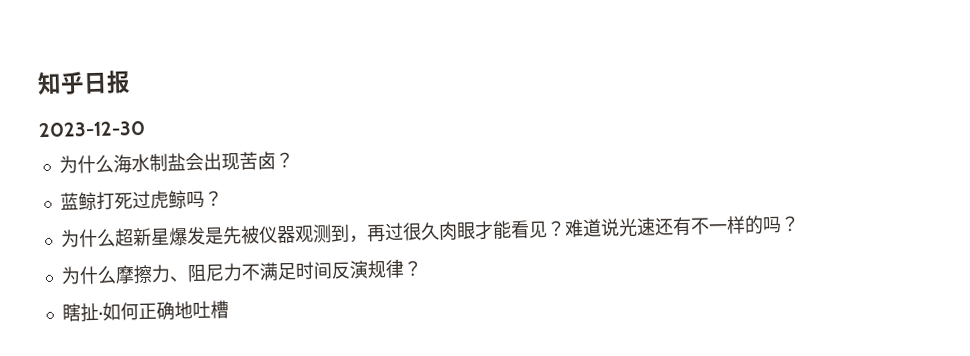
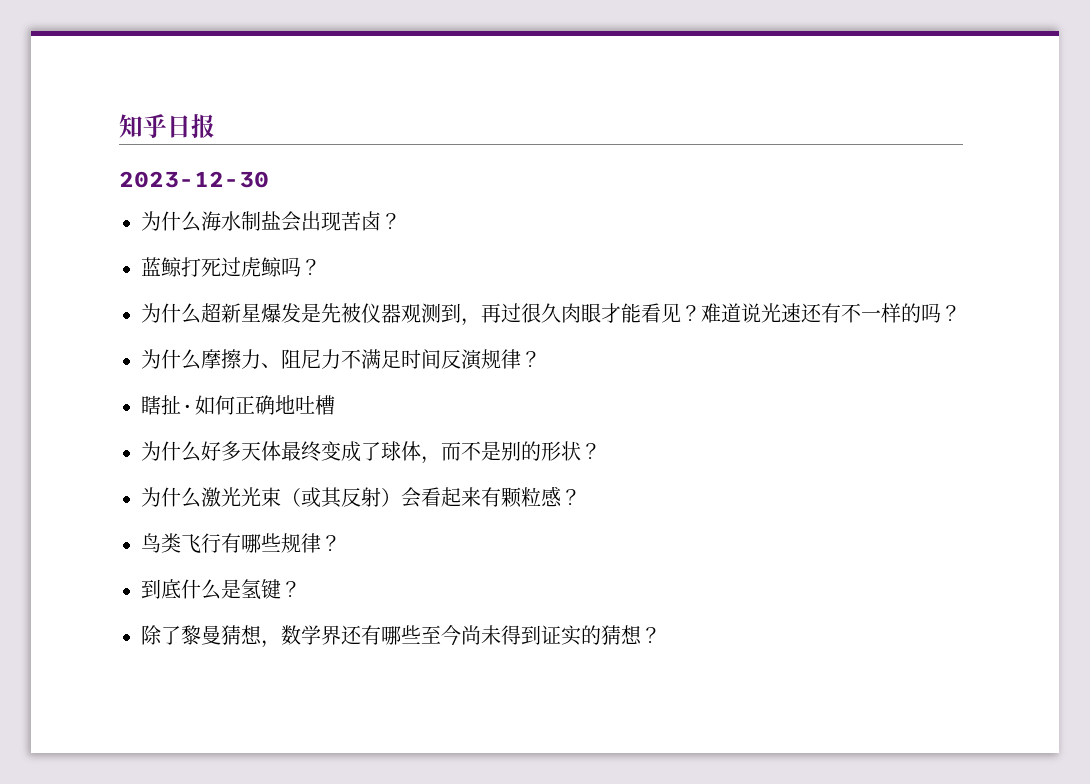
+ 为什么好多天体最终变成了球体，而不是别的形状？
+ 为什么激光光束（或其反射）会看起来有颗粒感？
+ 鸟类飞行有哪些规律？
+ 到底什么是氢键？
+ 除了黎曼猜想，数学界还有哪些至今尚未得到证实的猜想？

